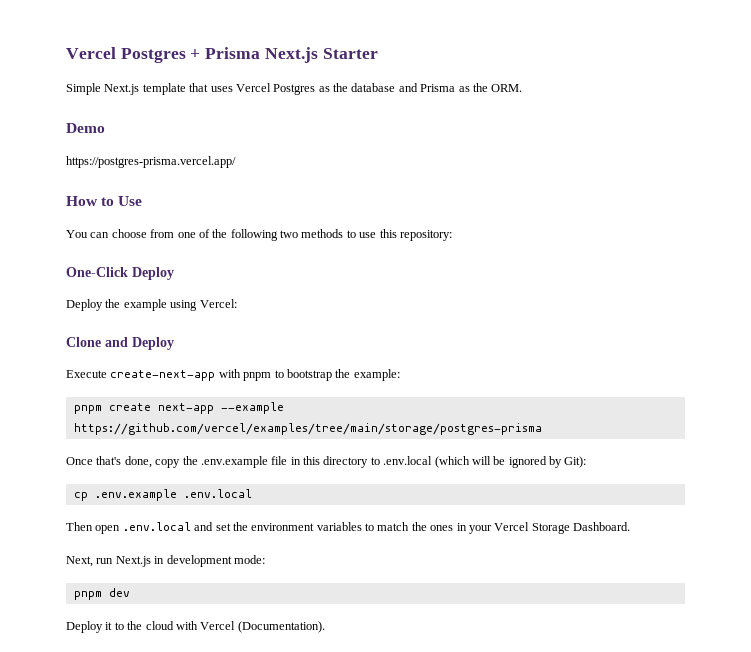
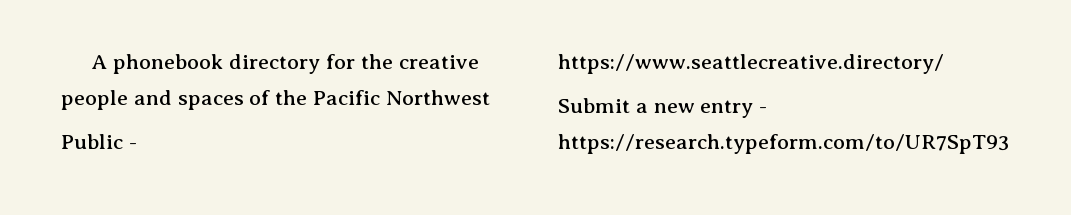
- Vercel Postgres + Prisma Next.js Starter
- Simple Next.js template that uses Vercel Postgres as the database and Prisma as the ORM.
- Demo
- https://postgres-prisma.vercel.app/
- How to Use
- You can choose from one of the following two methods to use this repository:
- One-Click Deploy
- Deploy the example using Vercel:
- Clone and Deploy
- Execute create-next-app with pnpm to bootstrap the example:
- pnpm create next-app --example https://github.com/vercel/examples/tree/main/storage/postgres-prisma
- Once that's done, copy the .env.example file in this directory to .env.local (which will be ignored by Git):
- cp .env.example .env.local
- Then open .env.local and set the environment variables to match the ones in your Vercel Storage Dashboard.
- Next, run Next.js in development mode:
- pnpm dev
- Deploy it to the cloud with Vercel (Documentation).
+ A phonebook directory for the creative people and spaces of the Pacific Northwest
+ Public - https://www.seattlecreative.directory/
+ Submit a new entry - https://research.typeform.com/to/UR7SpT93

